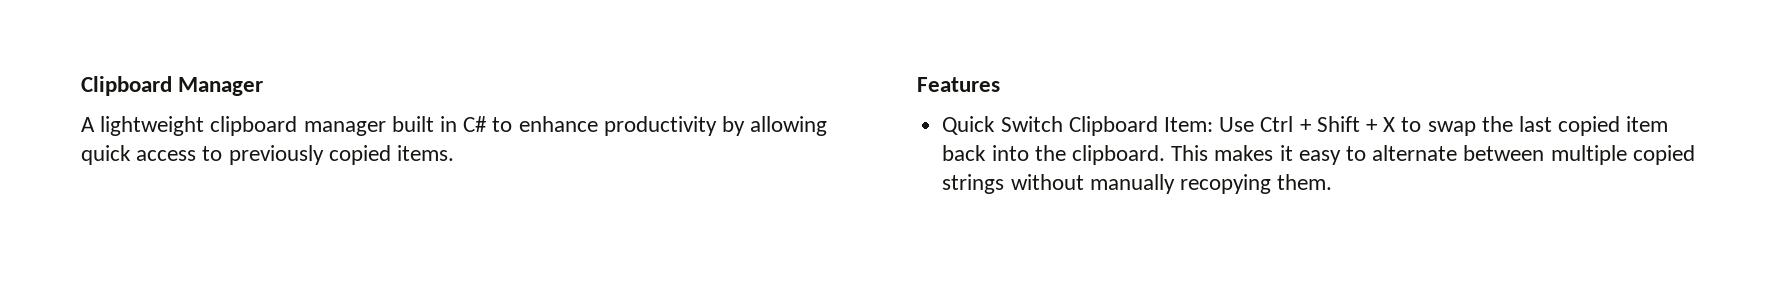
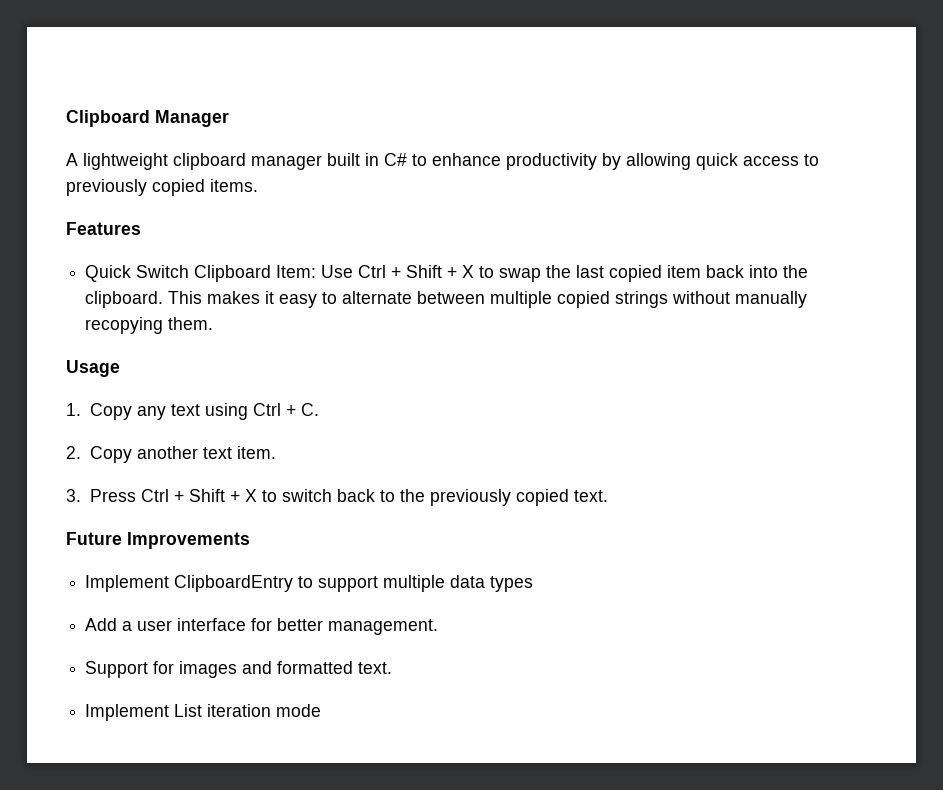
+ Usage
+ 1. Copy any text using Ctrl + C.
+ 2. Copy another text item.
+ 3. Press Ctrl + Shift + X to switch back to the previously copied text.
+ Future Improvements
+ Implement ClipboardEntry to support multiple data types
+ Add a user interface for better management.
+ Support for images and formatted text.
+ Implement List iteration mode

